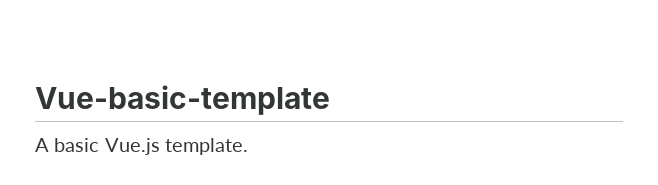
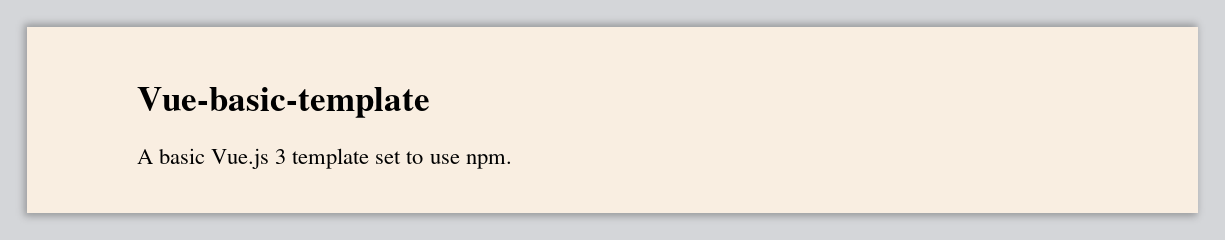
- A basic Vue.js template.
+ A basic Vue.js 3 template set to use npm.

